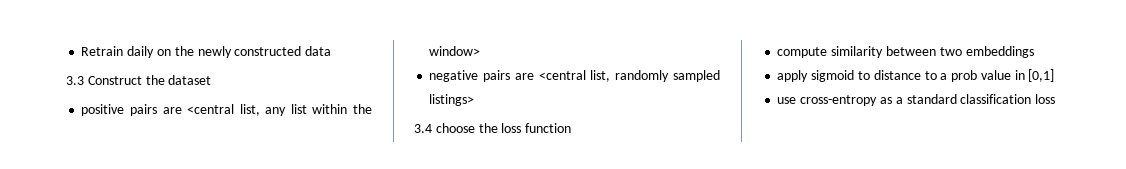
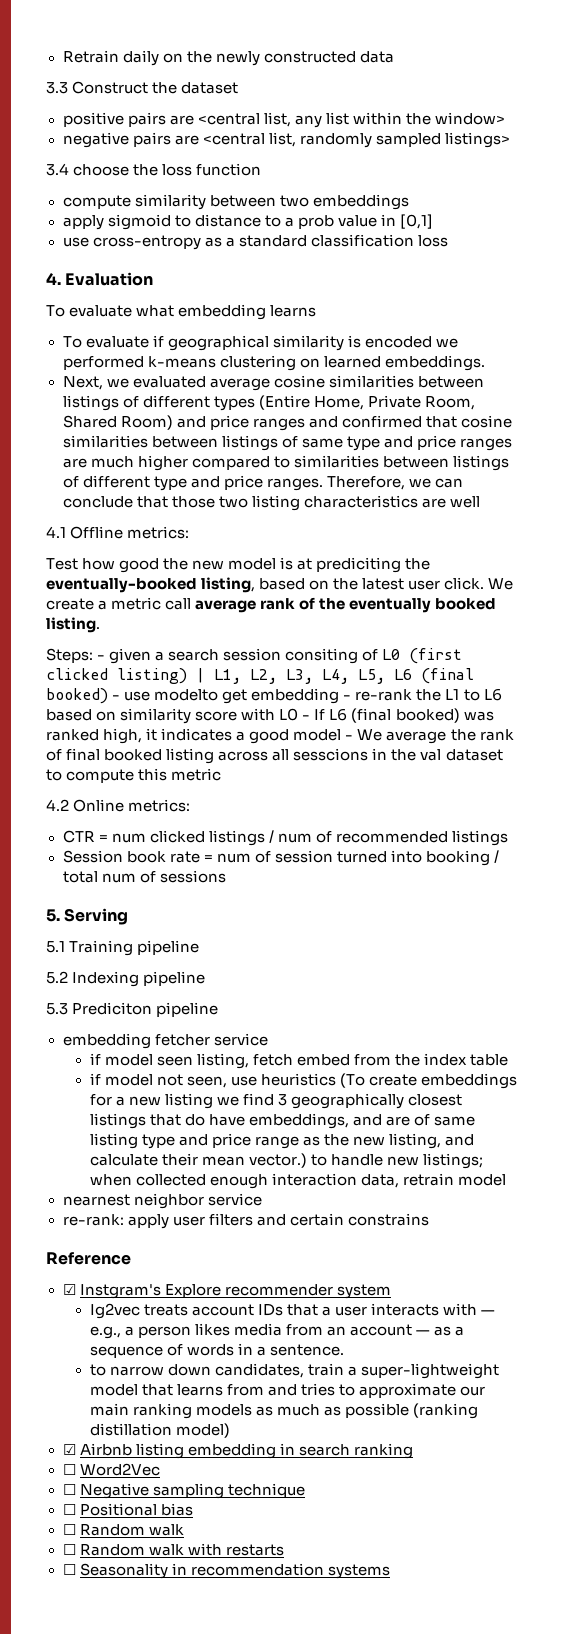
+ 4. Evaluation
+ To evaluate what embedding learns
+ To evaluate if geographical similarity is encoded we performed k-means clustering on learned embeddings.
+ Next, we evaluated average cosine similarities between listings of different types (Entire Home, Private Room, Shared Room) and price ranges and confirmed that cosine similarities between listings of same type and price ranges are much higher compared to similarities between listings of different type and price ranges. Therefore, we can conclude that those two listing characteristics are well
+ 4.1 Offline metrics:
+ Test how good the new model is at prediciting the eventually-booked listing, based on the latest user click. We create a metric call average rank of the eventually booked listing.
+ Steps: - given a search session consiting of L0 (first clicked listing) | L1, L2, L3, L4, L5, L6 (final booked) - use modelto get embedding - re-rank the L1 to L6 based on similarity score with L0 - If L6 (final booked) was ranked high, it indicates a good model - We average the rank of final booked listing across all sesscions in the val dataset to compute this metric
+ 4.2 Online metrics:
+ CTR = num clicked listings / num of recommended listings
+ Session book rate = num of session turned into booking / total num of sessions
+ 5. Serving
+ 5.1 Training pipeline
+ 5.2 Indexing pipeline
+ 5.3 Prediciton pipeline
+ embedding fetcher service
+ if model seen listing, fetch embed from the index table
+ if model not seen, use heuristics (To create embeddings for a new listing we find 3 geographically closest listings that do have embeddings, and are of same listing type and price range as the new listing, and calculate their mean vector.) to handle new listings; when collected enough interaction data, retrain model
+ nearnest neighbor service
+ re-rank: apply user filters and certain constrains
+ Reference
+ ☑ Instgram's Explore recommender system
+ Ig2vec treats account IDs that a user interacts with — e.g., a person likes media from an account — as a sequence of words in a sentence.
+ to narrow down candidates, train a super-lightweight model that learns from and tries to approximate our main ranking models as much as possible (ranking distillation model)
+ ☑ Airbnb listing embedding in search ranking
+ ☐ Word2Vec
+ ☐ Negative sampling technique
+ ☐ Positional bias
+ ☐ Random walk
+ ☐ Random walk with restarts
+ ☐ Seasonality in recommendation systems

